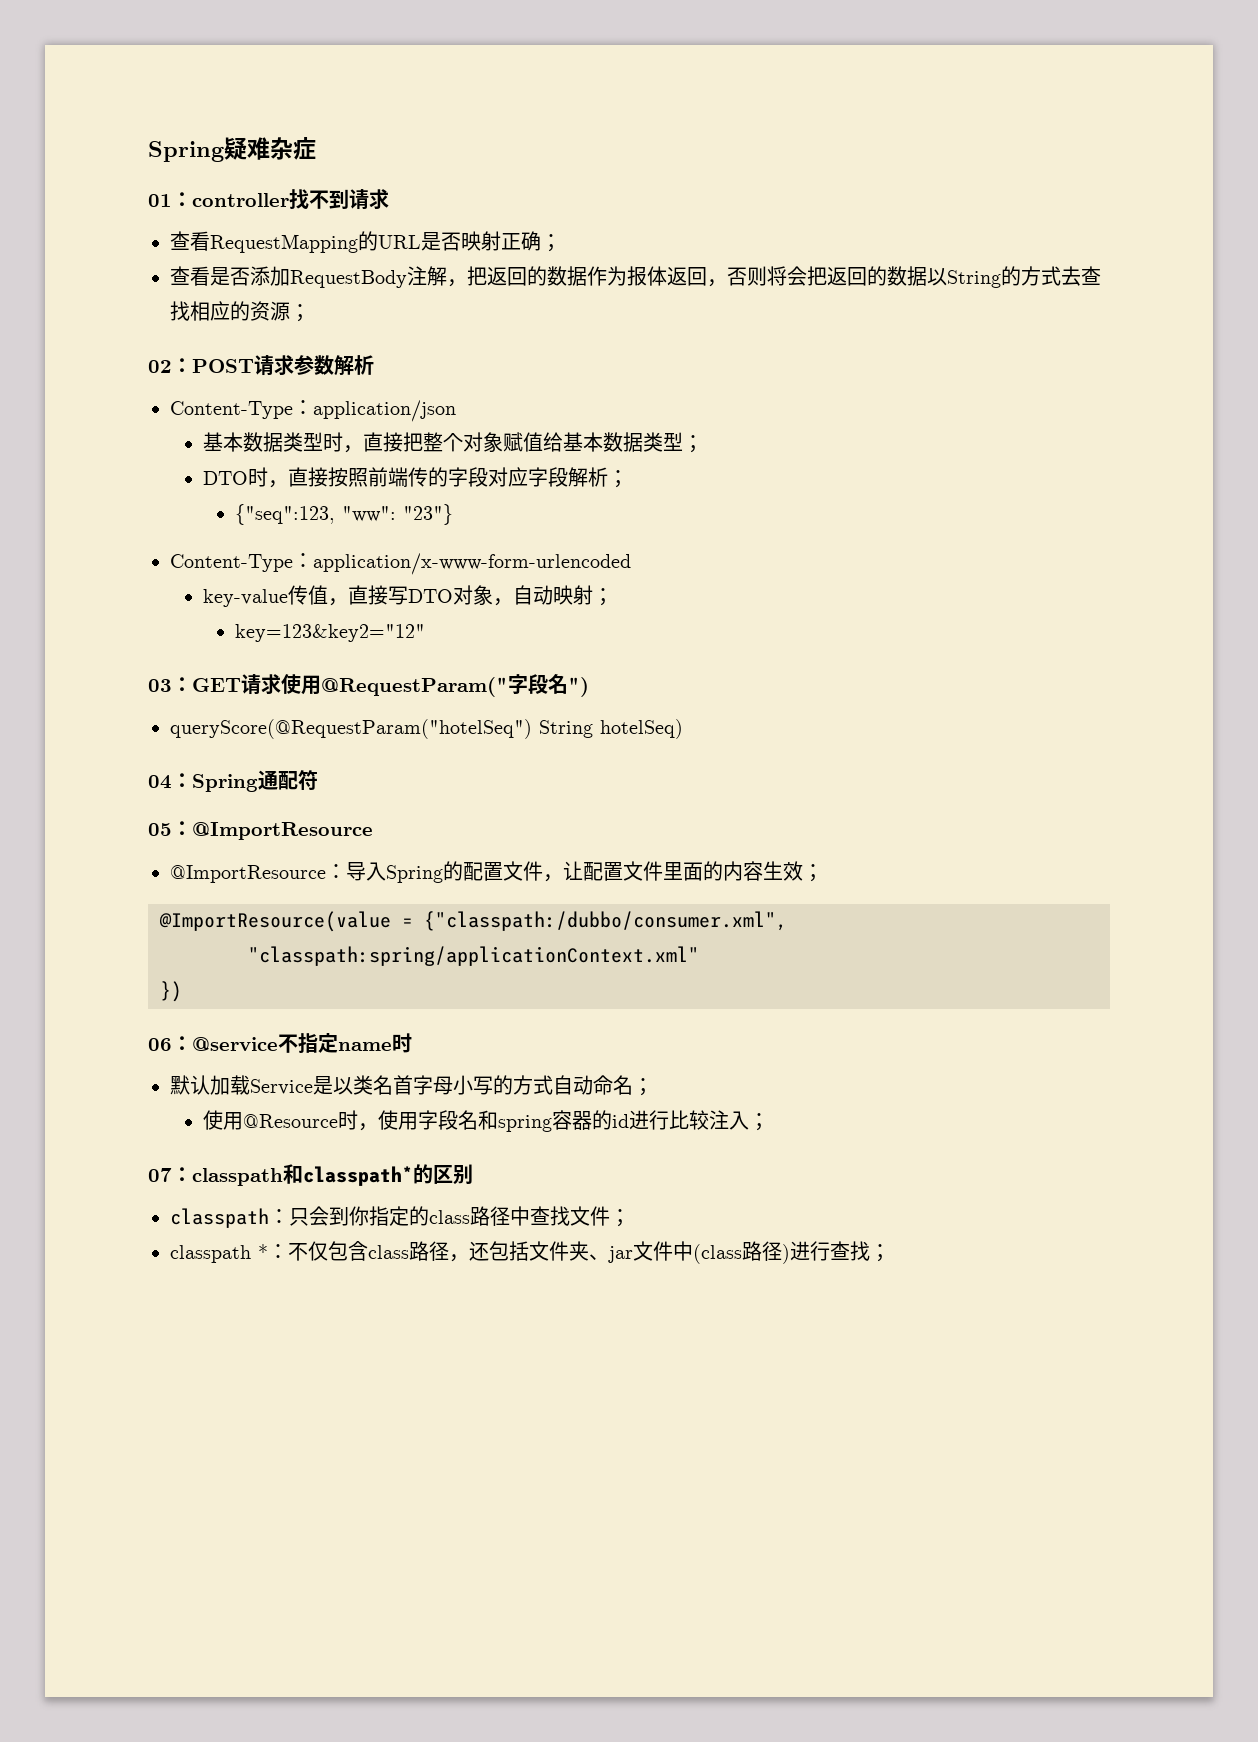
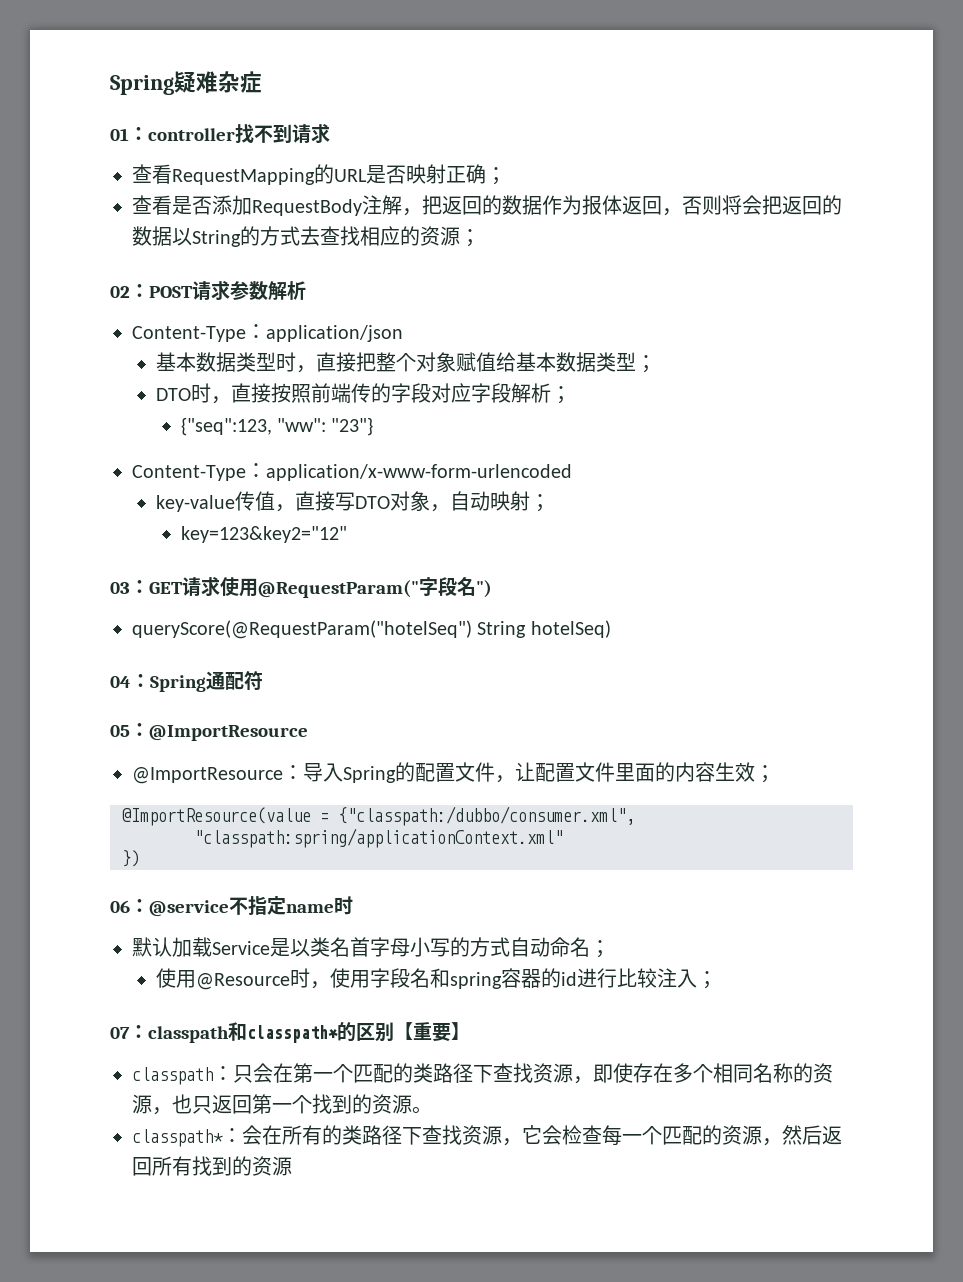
- 07：classpath和classpath*的区别
+ 07：classpath和classpath*的区别【重要】
- classpath：只会到你指定的class路径中查找文件；
- classpath *：不仅包含class路径，还包括文件夹、jar文件中(class路径)进行查找；
+ classpath：只会在第一个匹配的类路径下查找资源，即使存在多个相同名称的资源，也只返回第一个找到的资源。
+ classpath*：会在所有的类路径下查找资源，它会检查每一个匹配的资源，然后返回所有找到的资源

